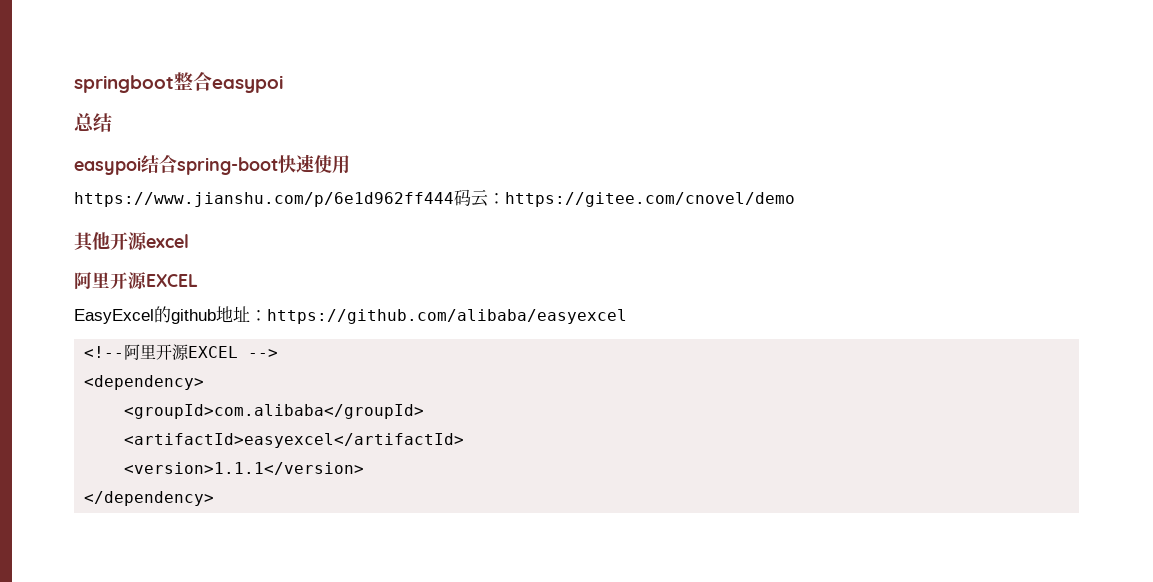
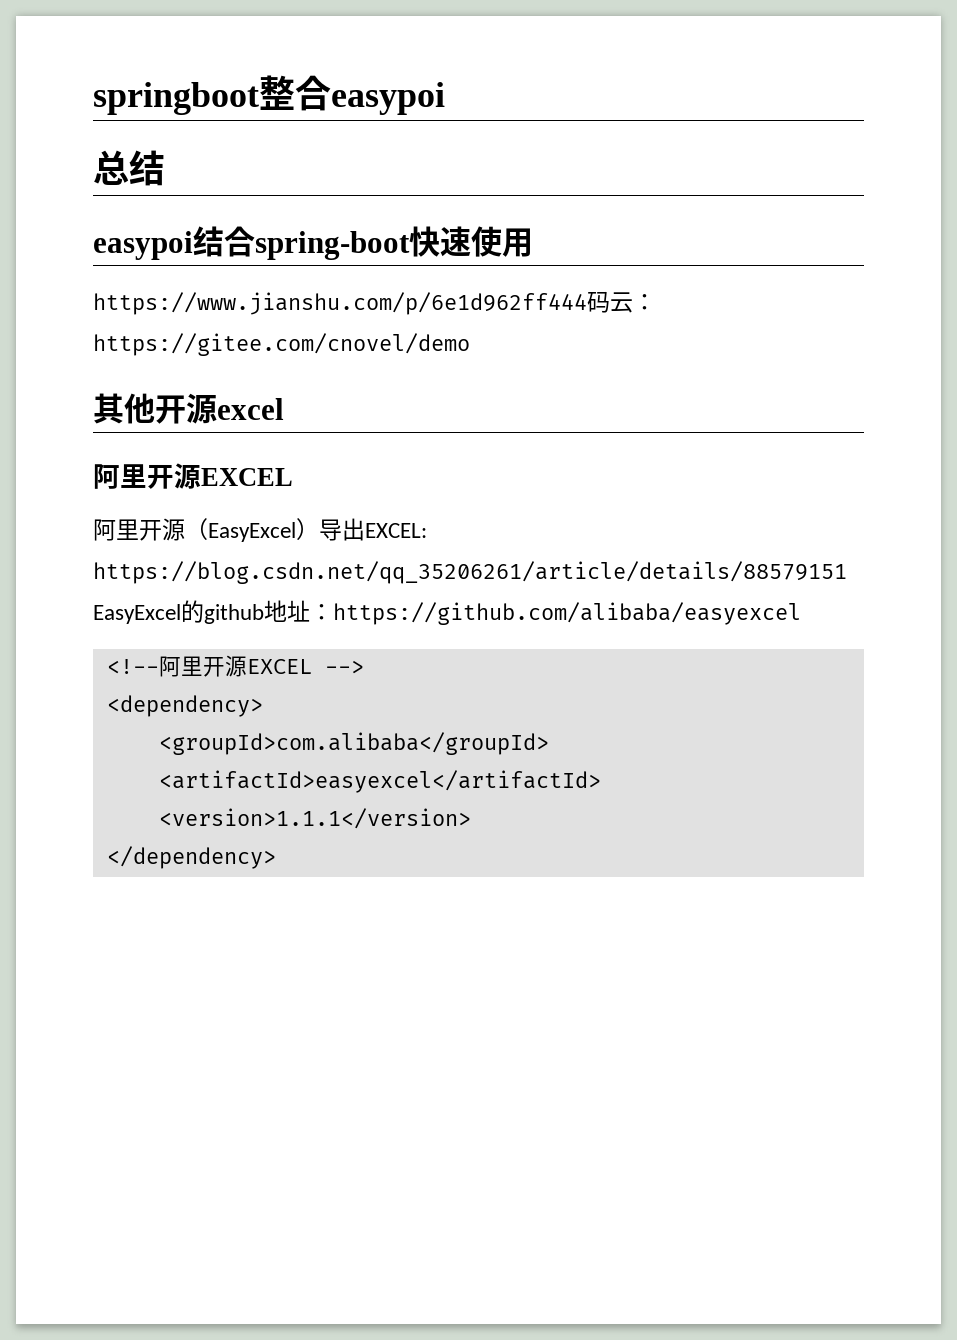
- EasyExcel的github地址：https://github.com/alibaba/easyexcel
+ 阿里开源（EasyExcel）导出EXCEL: https://blog.csdn.net/qq_35206261/article/details/88579151 EasyExcel的github地址：https://github.com/alibaba/easyexcel

